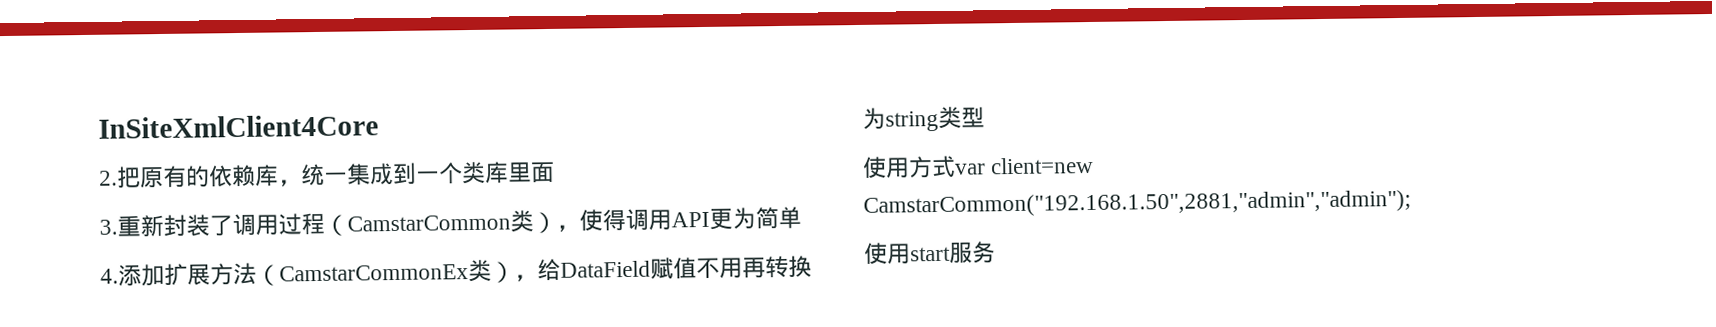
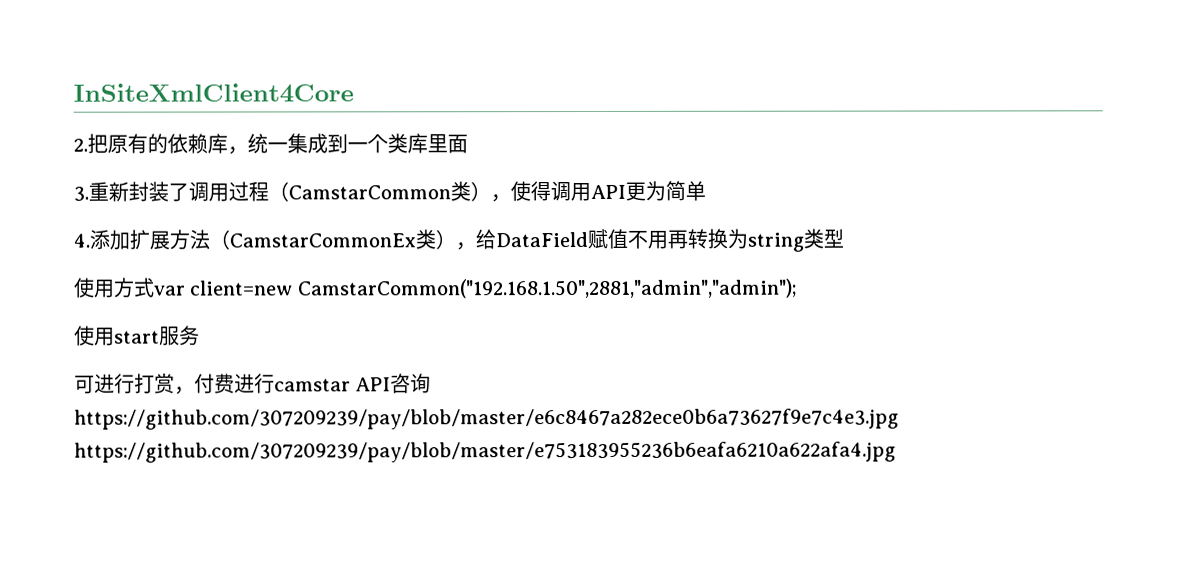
+ 可进行打赏，付费进行camstar API咨询https://github.com/307209239/pay/blob/master/e6c8467a282ece0b6a73627f9e7c4e3.jpg https://github.com/307209239/pay/blob/master/e753183955236b6eafa6210a622afa4.jpg

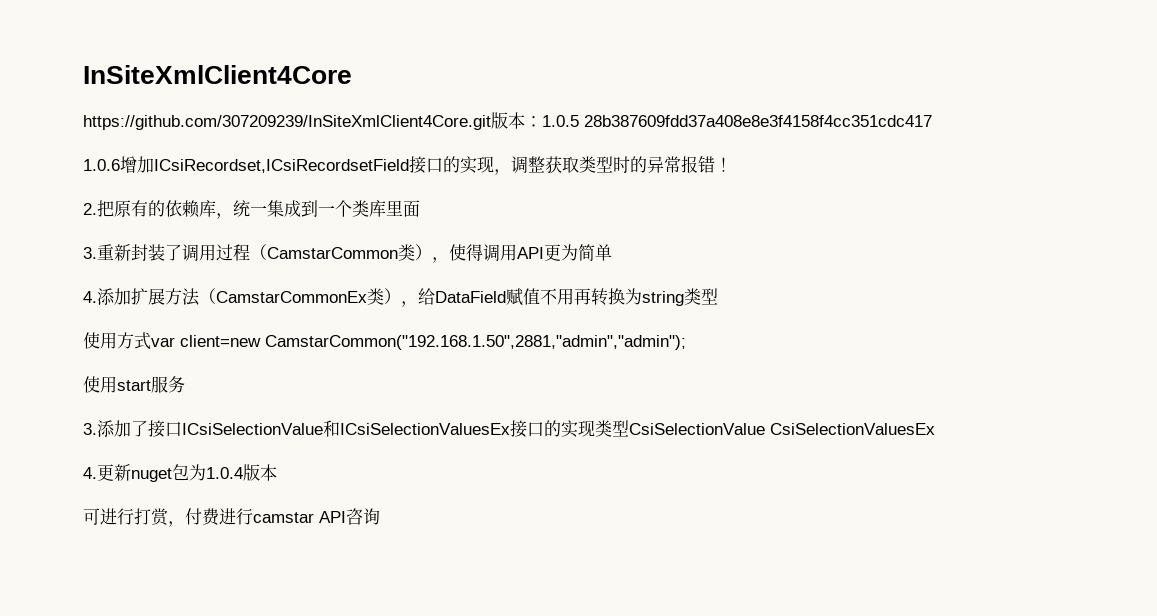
+ https://github.com/307209239/InSiteXmlClient4Core.git版本：1.0.5 28b387609fdd37a408e8e3f4158f4cc351cdc417
+ 1.0.6增加ICsiRecordset,ICsiRecordsetField接口的实现，调整获取类型时的异常报错！
+ 3.添加了接口ICsiSelectionValue和ICsiSelectionValuesEx接口的实现类型CsiSelectionValue CsiSelectionValuesEx
+ 4.更新nuget包为1.0.4版本
- 可进行打赏，付费进行camstar API咨询https://github.com/307209239/pay/blob/master/e6c8467a282ece0b6a73627f9e7c4e3.jpg https://github.com/307209239/pay/blob/master/e753183955236b6eafa6210a622afa4.jpg
+ 可进行打赏，付费进行camstar API咨询

